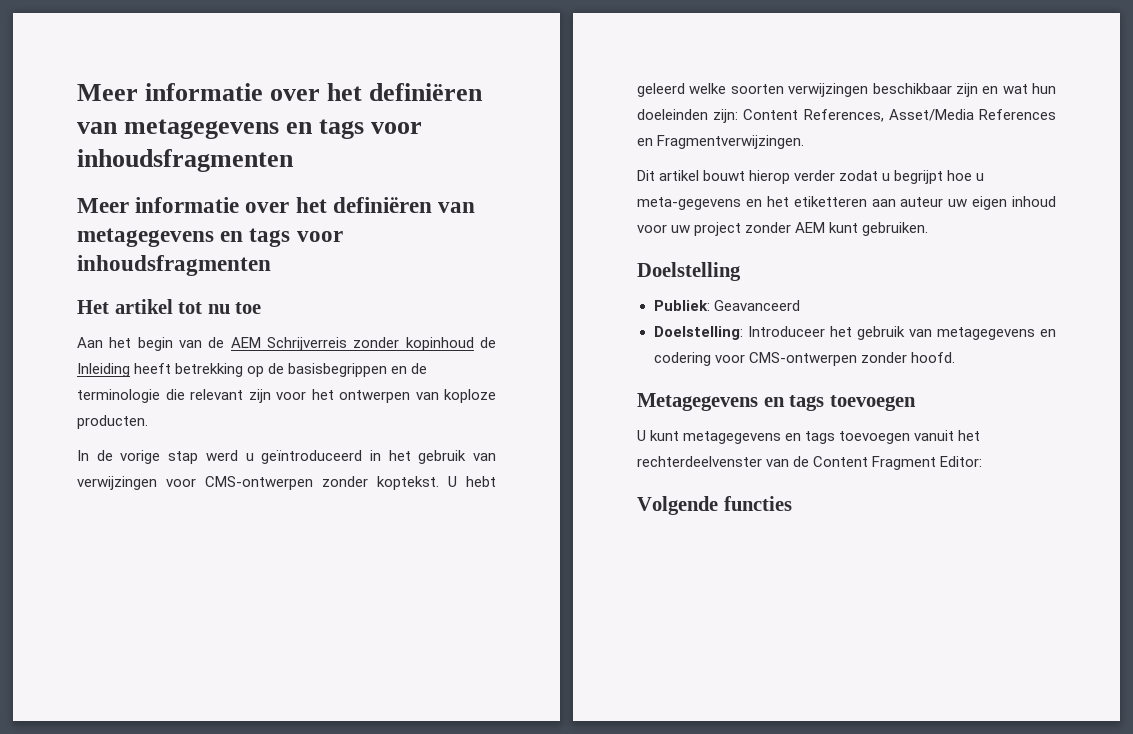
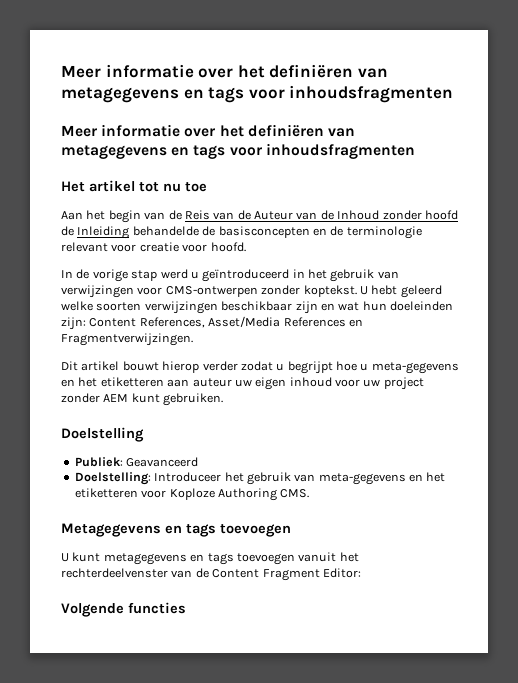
- Aan het begin van de AEM Schrijverreis zonder kopinhoud de Inleiding heeft betrekking op de basisbegrippen en de terminologie die relevant zijn voor het ontwerpen van koploze producten.
+ Aan het begin van de Reis van de Auteur van de Inhoud zonder hoofd de Inleiding behandelde de basisconcepten en de terminologie relevant voor creatie voor hoofd.
- Doelstelling: Introduceer het gebruik van metagegevens en codering voor CMS-ontwerpen zonder hoofd.
+ Doelstelling: Introduceer het gebruik van meta-gegevens en het etiketteren voor Koploze Authoring CMS.

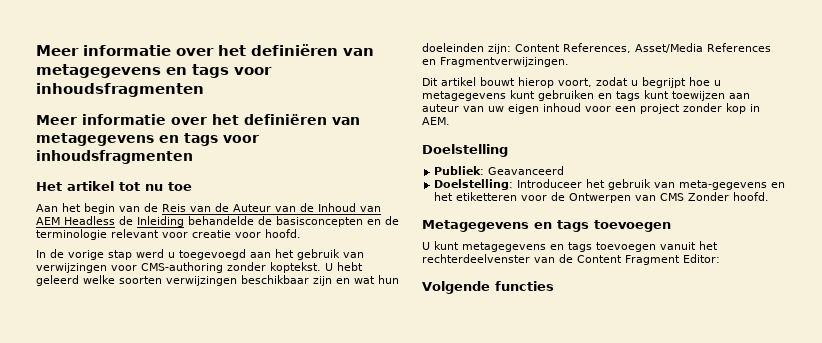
- Aan het begin van de Reis van de Auteur van de Inhoud zonder hoofd de Inleiding behandelde de basisconcepten en de terminologie relevant voor creatie voor hoofd.
+ Aan het begin van de Reis van de Auteur van de Inhoud van AEM Headless de Inleiding behandelde de basisconcepten en de terminologie relevant voor creatie voor hoofd.
- In de vorige stap werd u geïntroduceerd in het gebruik van verwijzingen voor CMS-ontwerpen zonder koptekst.
+ In de vorige stap werd u toegevoegd aan het gebruik van verwijzingen voor CMS-authoring zonder koptekst.
- Dit artikel bouwt hierop verder zodat u begrijpt hoe u meta-gegevens en het etiketteren aan auteur uw eigen inhoud voor uw project zonder AEM kunt gebruiken.
+ Dit artikel bouwt hierop voort, zodat u begrijpt hoe u metagegevens kunt gebruiken en tags kunt toewijzen aan auteur van uw eigen inhoud voor een project zonder kop in AEM.
- Doelstelling: Introduceer het gebruik van meta-gegevens en het etiketteren voor Koploze Authoring CMS.
+ Doelstelling: Introduceer het gebruik van meta-gegevens en het etiketteren voor de Ontwerpen van CMS Zonder hoofd.

